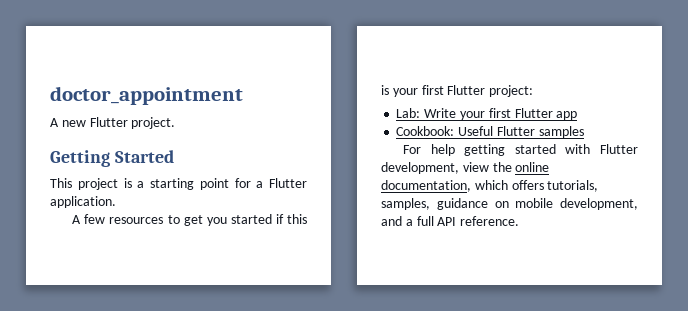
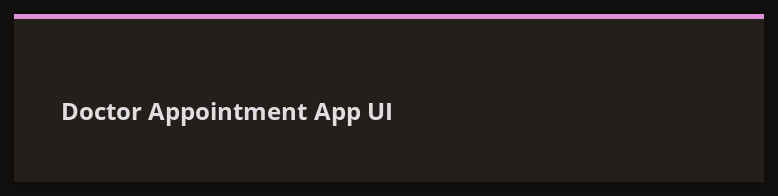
- doctor_appointment
- A new Flutter project.
- Getting Started
- This project is a starting point for a Flutter application.
- A few resources to get you started if this is your first Flutter project:
- Lab: Write your first Flutter app
- Cookbook: Useful Flutter samples
- For help getting started with Flutter development, view the online documentation, which offers tutorials, samples, guidance on mobile development, and a full API reference.
+ Doctor Appointment App UI

